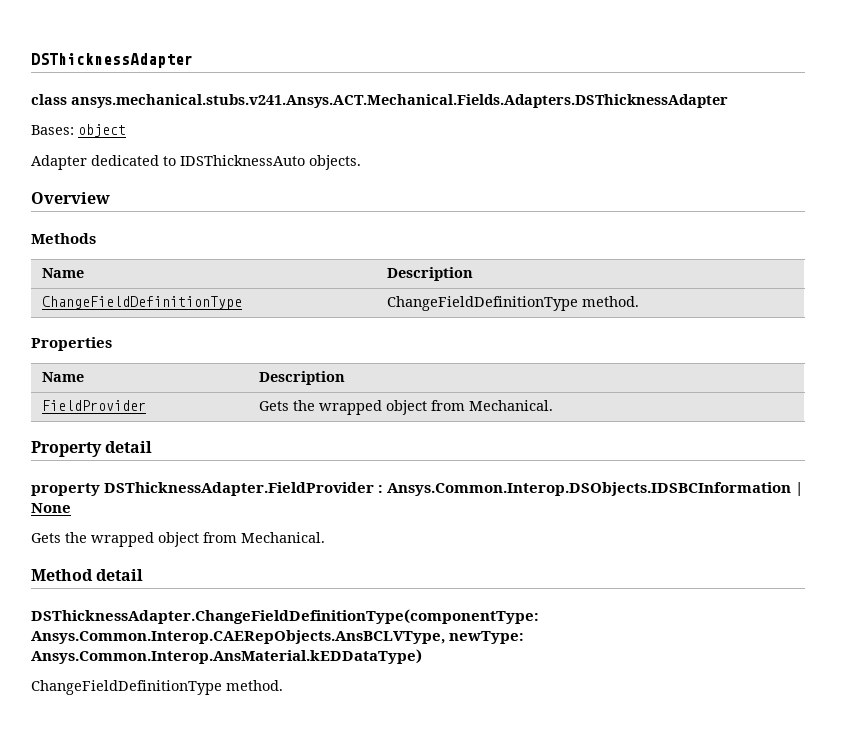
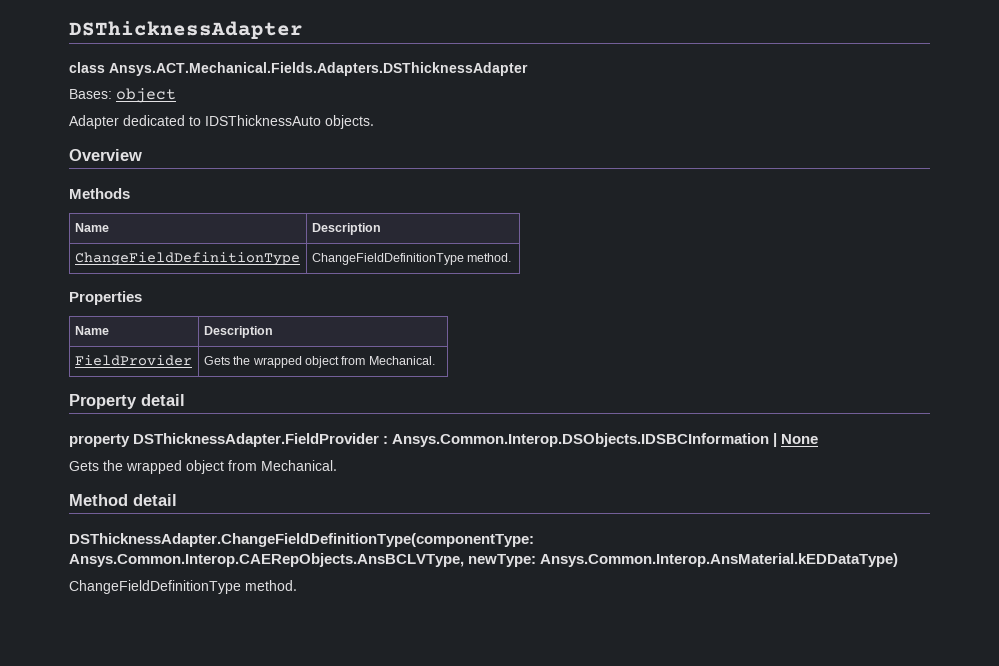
- class ansys.mechanical.stubs.v241.Ansys.ACT.Mechanical.Fields.Adapters.DSThicknessAdapter
+ class Ansys.ACT.Mechanical.Fields.Adapters.DSThicknessAdapter

